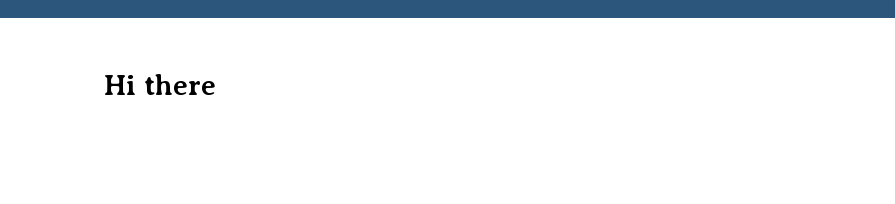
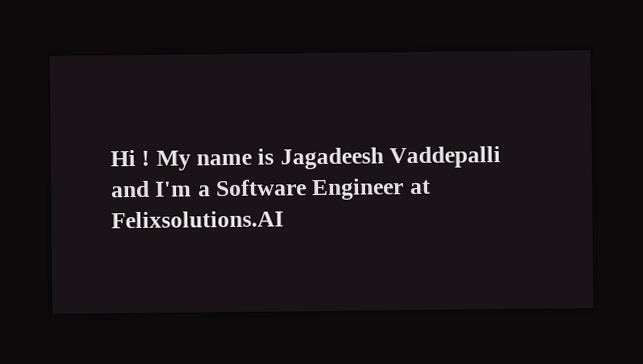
- Hi there
+ Hi ! My name is Jagadeesh Vaddepalli and I'm a Software Engineer at Felixsolutions.AI

